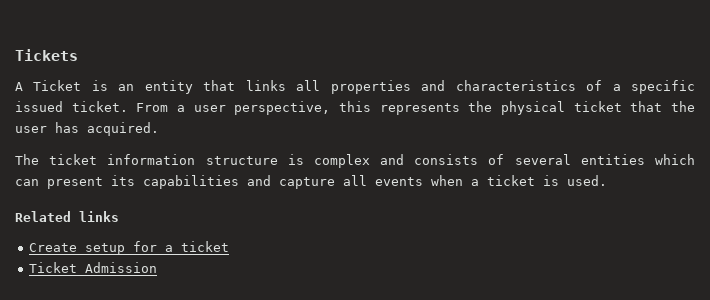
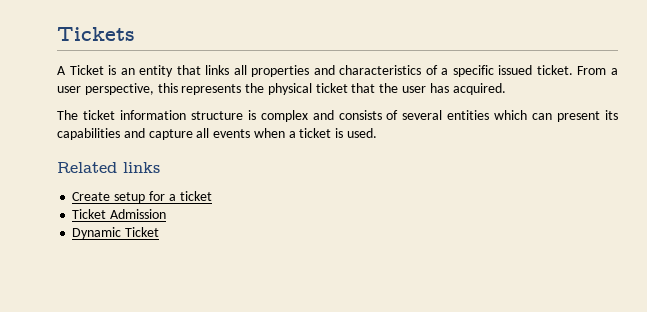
+ Dynamic Ticket

